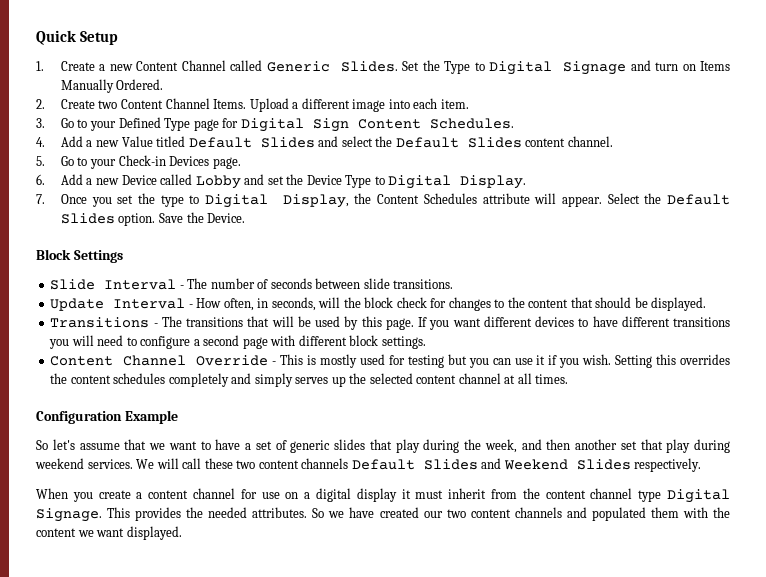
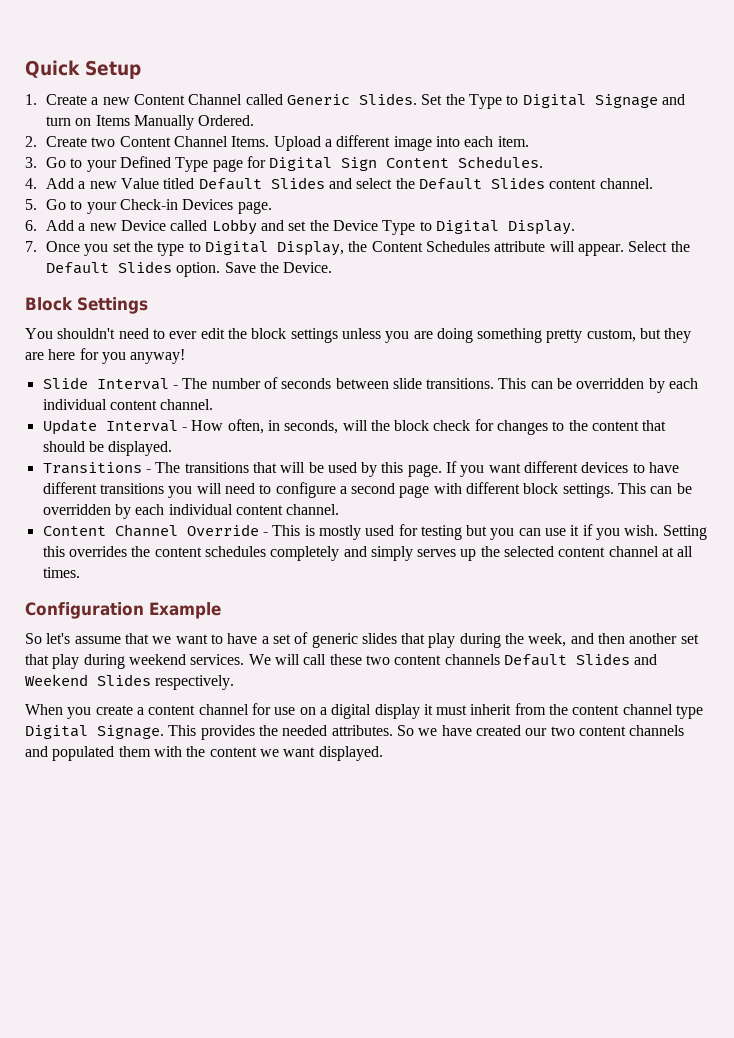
+ You shouldn't need to ever edit the block settings unless you are doing something pretty custom, but they are here for you anyway!
- Slide Interval - The number of seconds between slide transitions.
+ Slide Interval - The number of seconds between slide transitions. This can be overridden by each individual content channel.
- If you want different devices to have different transitions you will need to configure a second page with different block settings.
+ If you want different devices to have different transitions you will need to configure a second page with different block settings. This can be overridden by each individual content channel.

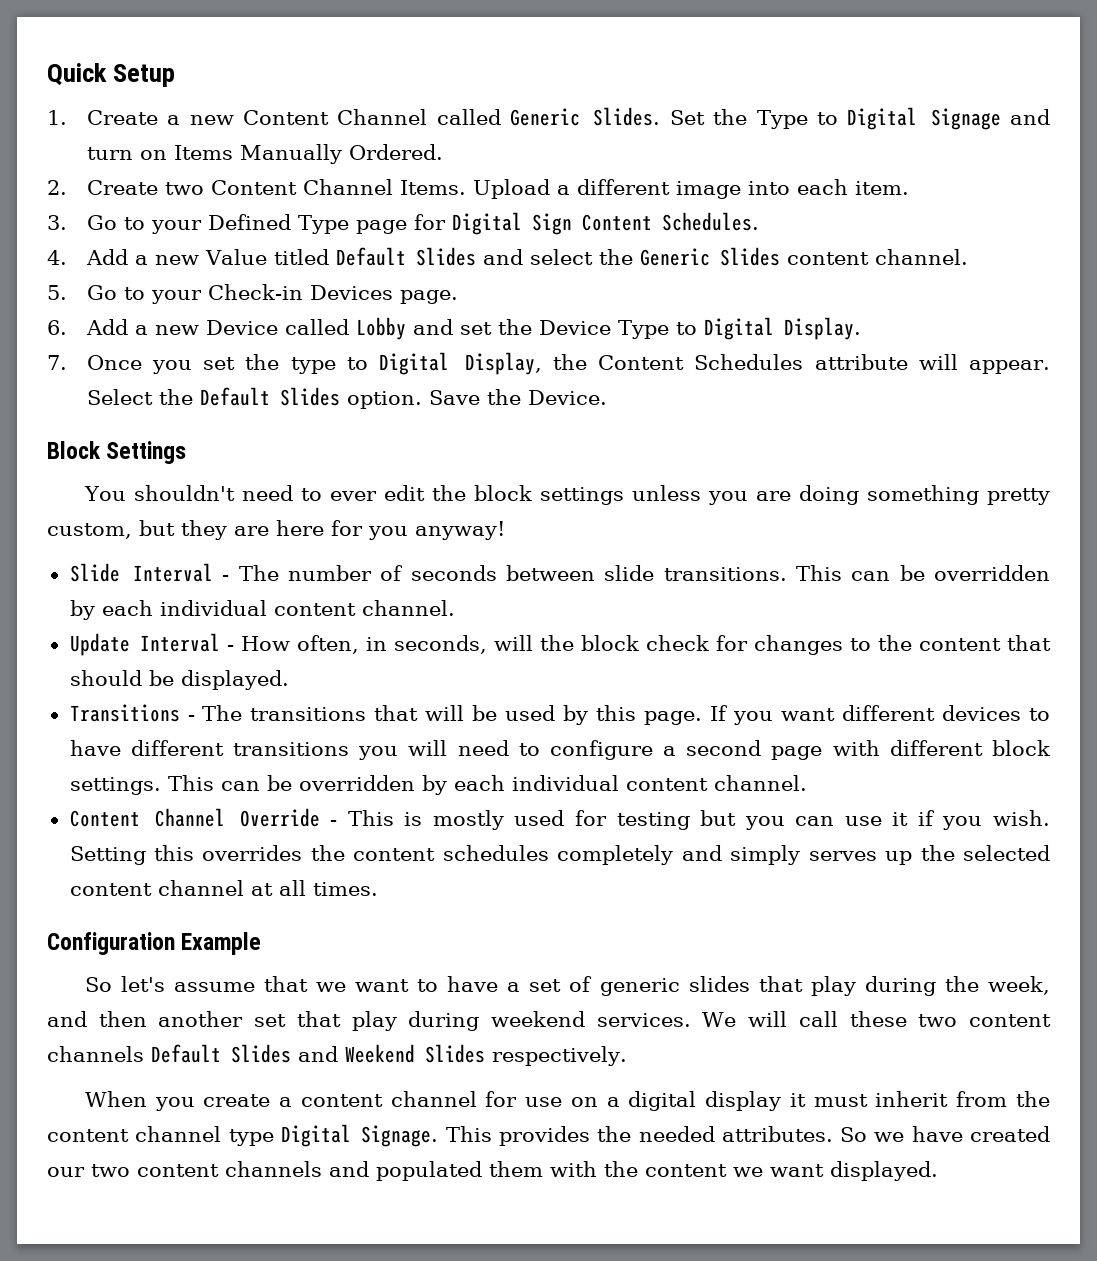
- 4. Add a new Value titled Default Slides and select the Default Slides content channel.
+ 4. Add a new Value titled Default Slides and select the Generic Slides content channel.

